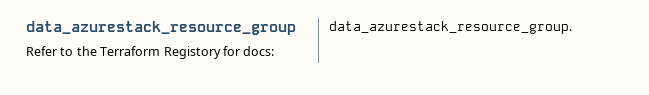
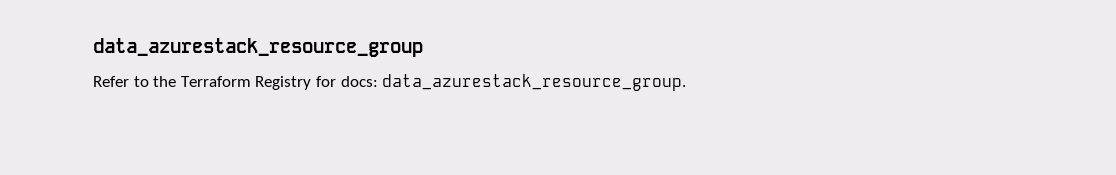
- Refer to the Terraform Registory for docs: data_azurestack_resource_group.
+ Refer to the Terraform Registry for docs: data_azurestack_resource_group.

